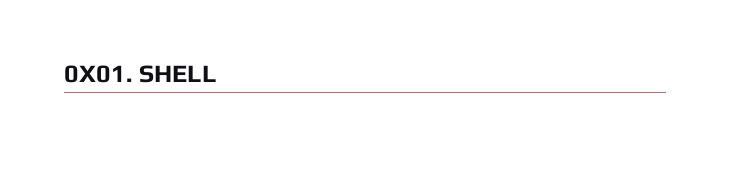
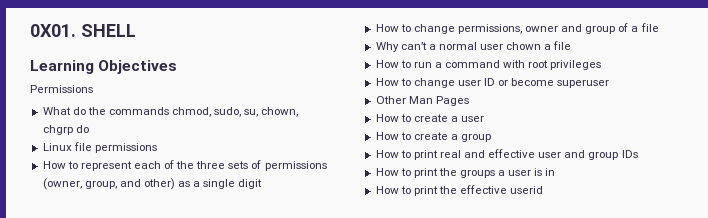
+ Learning Objectives
+ Permissions
+ What do the commands chmod, sudo, su, chown, chgrp do
+ Linux file permissions
+ How to represent each of the three sets of permissions (owner, group, and other) as a single digit
+ How to change permissions, owner and group of a file
+ Why can’t a normal user chown a file
+ How to run a command with root privileges
+ How to change user ID or become superuser
+ Other Man Pages
+ How to create a user
+ How to create a group
+ How to print real and effective user and group IDs
+ How to print the groups a user is in
+ How to print the effective userid

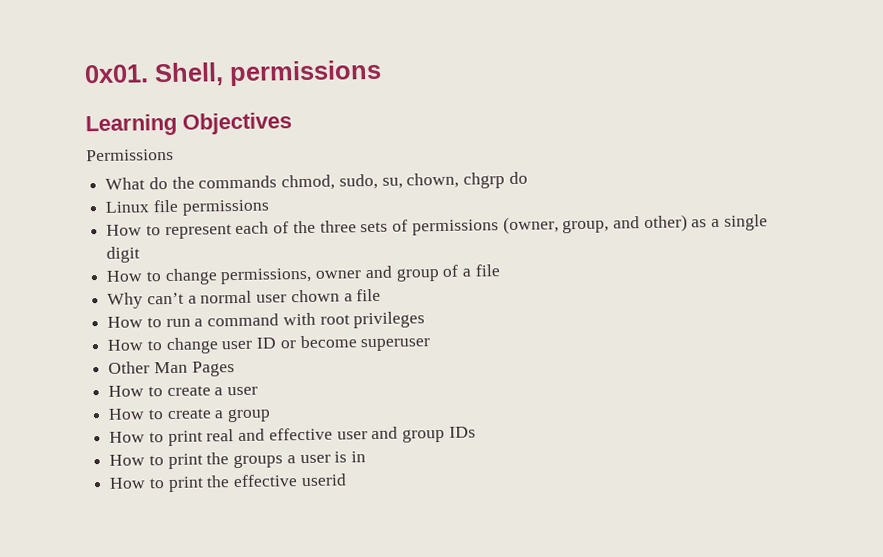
- 0X01. SHELL
+ 0x01. Shell, permissions

